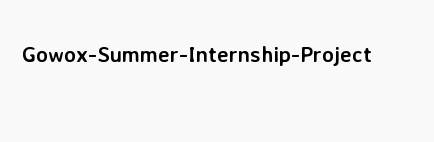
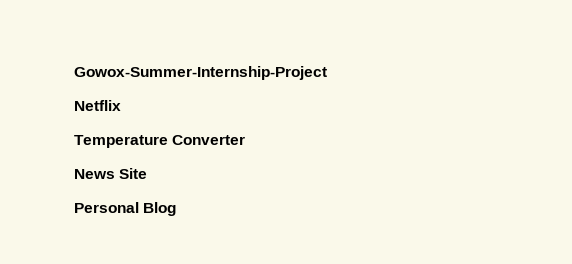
+ Netflix
+ Temperature Converter
+ News Site
+ Personal Blog

